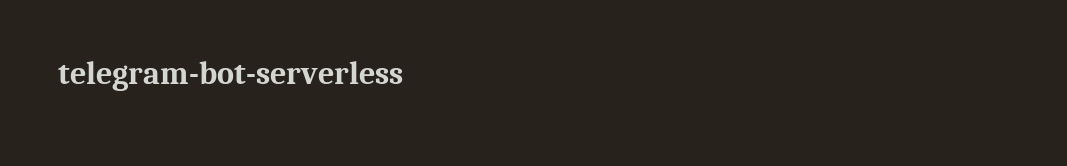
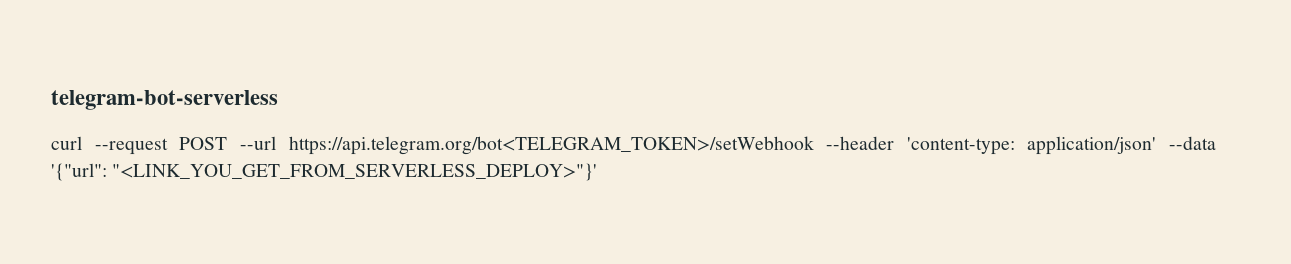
+ curl --request POST --url https://api.telegram.org/bot<TELEGRAM_TOKEN>/setWebhook --header 'content-type: application/json' --data '{"url": "<LINK_YOU_GET_FROM_SERVERLESS_DEPLOY>"}'

